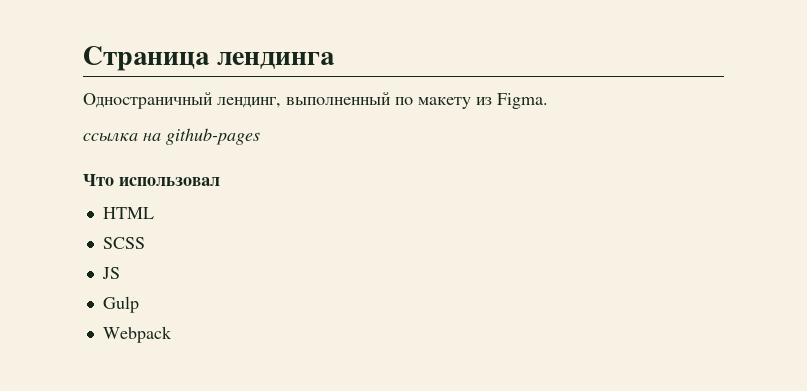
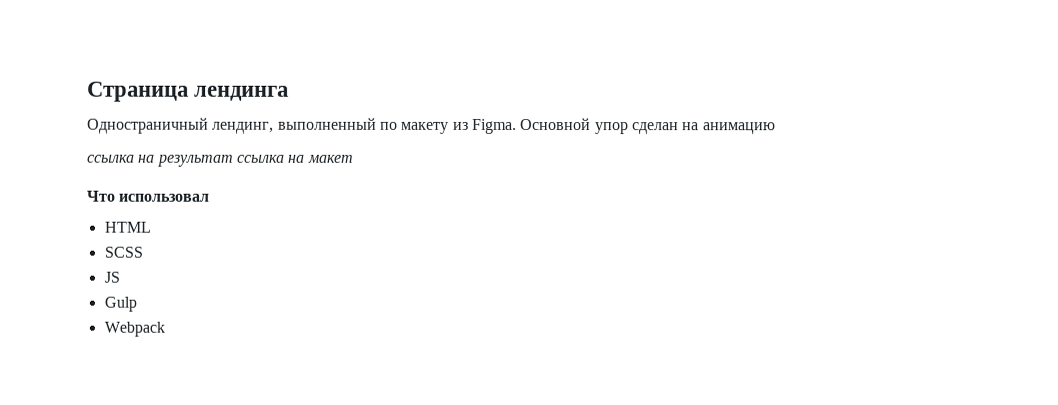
- Одностраничный лендинг, выполненный по макету из Figma.
- ссылка на github-pages
+ Одностраничный лендинг, выполненный по макету из Figma. Основной упор сделан на анимацию
+ ссылка на результат ссылка на макет

